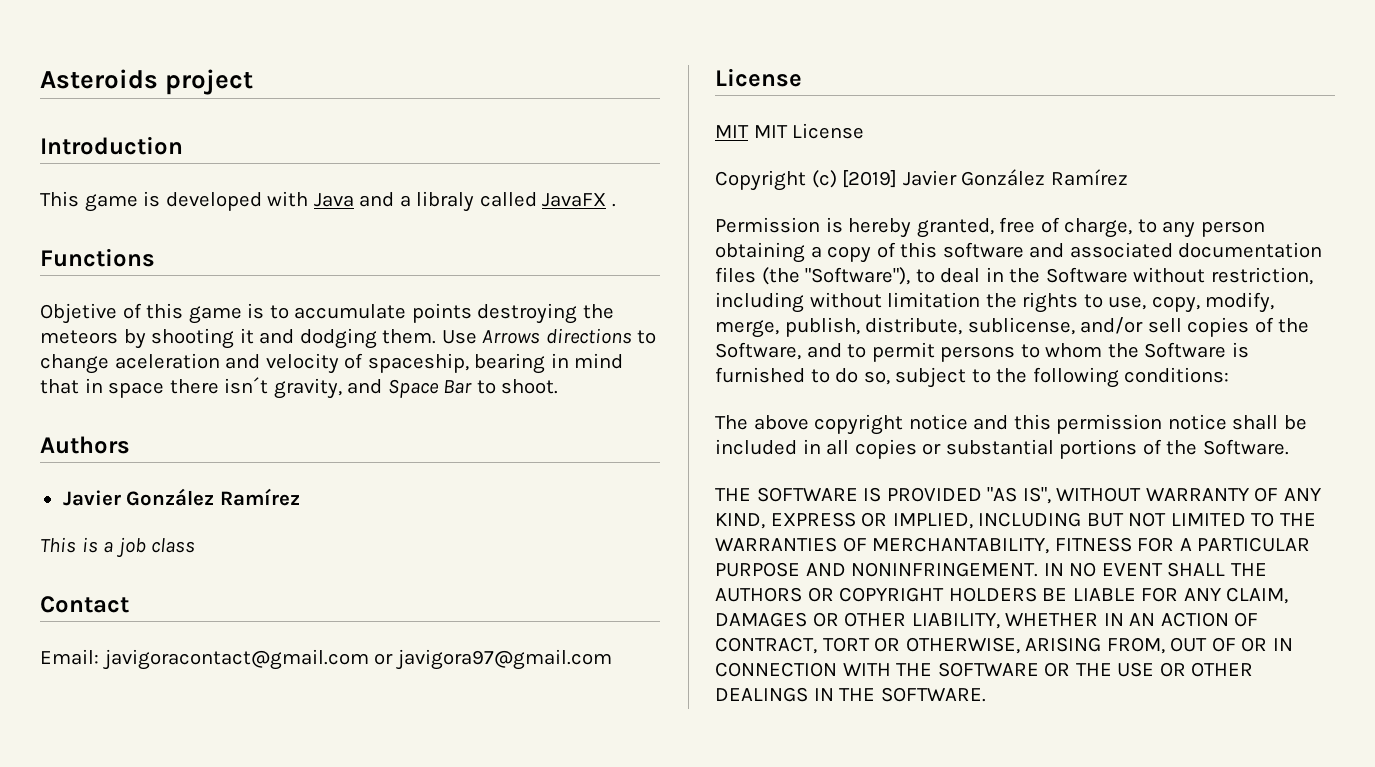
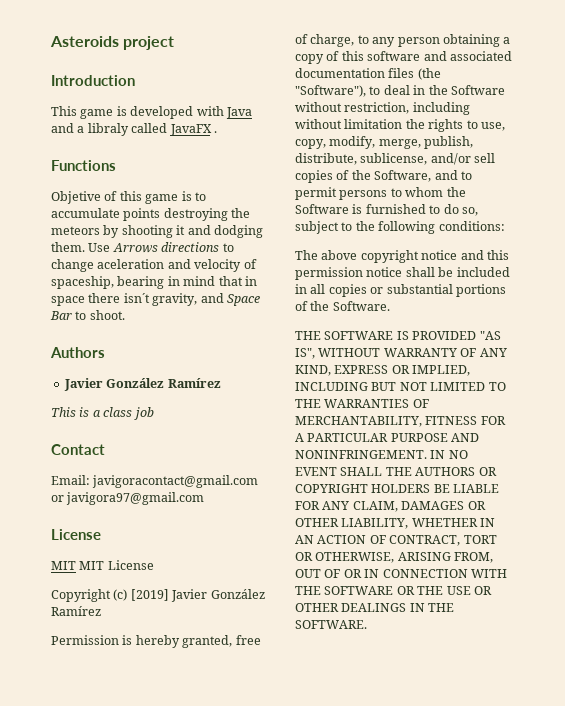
- This is a job class
+ This is a class job

